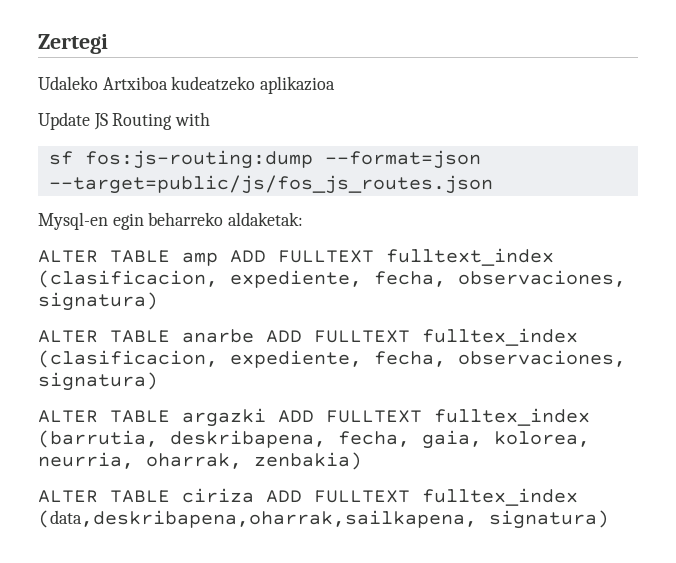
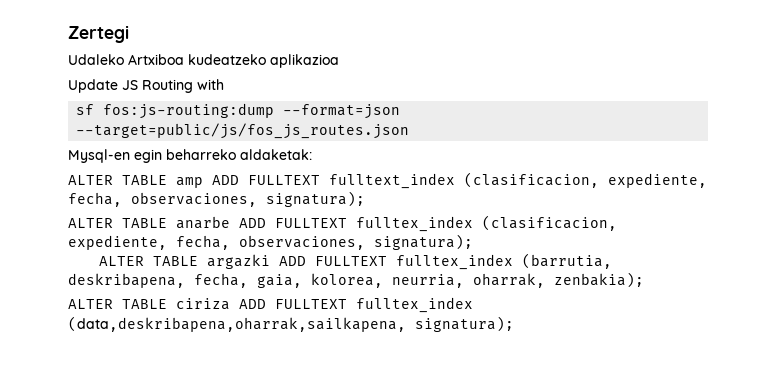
- ALTER TABLE amp ADD FULLTEXT fulltext_index (clasificacion, expediente, fecha, observaciones, signatura)
+ ALTER TABLE amp ADD FULLTEXT fulltext_index (clasificacion, expediente, fecha, observaciones, signatura);
- ALTER TABLE anarbe ADD FULLTEXT fulltex_index (clasificacion, expediente, fecha, observaciones, signatura)
+ ALTER TABLE anarbe ADD FULLTEXT fulltex_index (clasificacion, expediente, fecha, observaciones, signatura);
- ALTER TABLE argazki ADD FULLTEXT fulltex_index (barrutia, deskribapena, fecha, gaia, kolorea, neurria, oharrak, zenbakia)
+ ALTER TABLE argazki ADD FULLTEXT fulltex_index (barrutia, deskribapena, fecha, gaia, kolorea, neurria, oharrak, zenbakia);
- ALTER TABLE ciriza ADD FULLTEXT fulltex_index (data,deskribapena,oharrak,sailkapena, signatura)
+ ALTER TABLE ciriza ADD FULLTEXT fulltex_index (data,deskribapena,oharrak,sailkapena, signatura);

